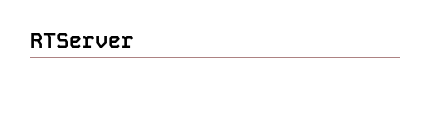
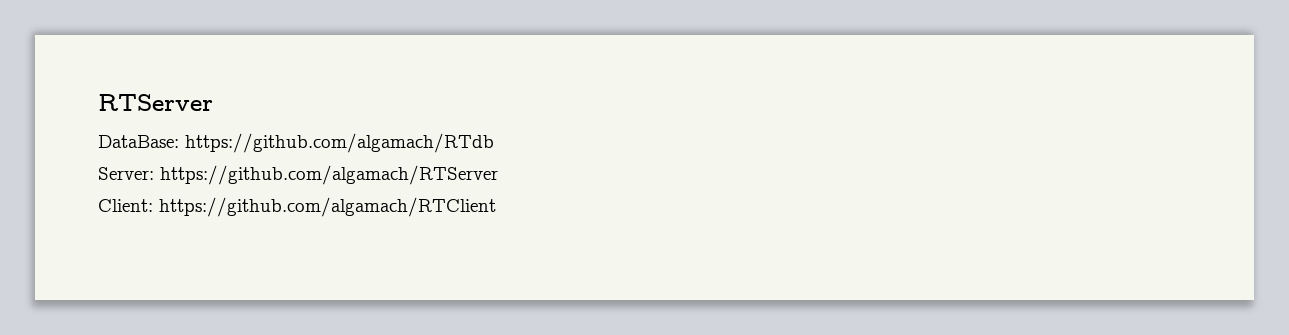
+ DataBase: https://github.com/algamach/RTdb
+ Server: https://github.com/algamach/RTServer
+ Client: https://github.com/algamach/RTClient

